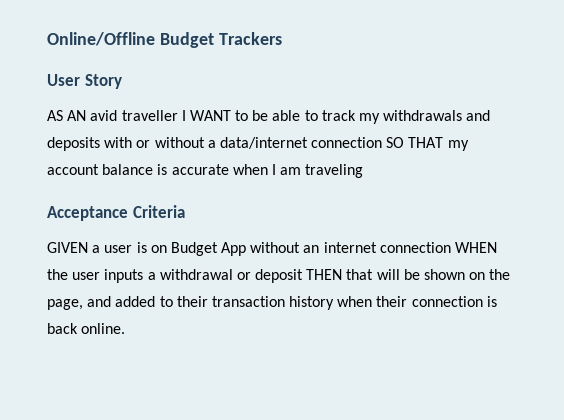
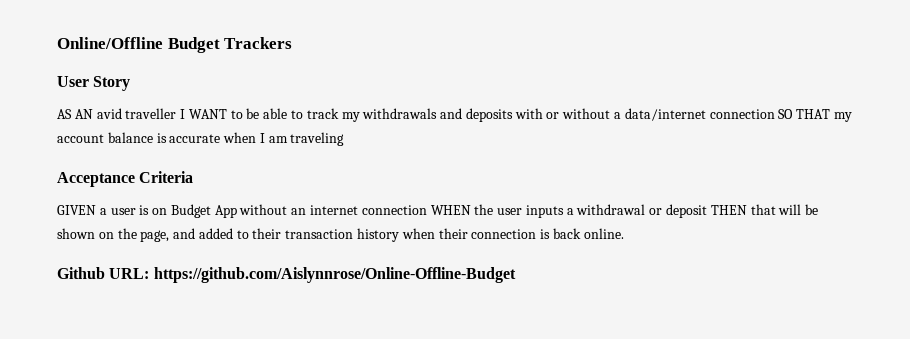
+ Github URL: https://github.com/Aislynnrose/Online-Offline-Budget

